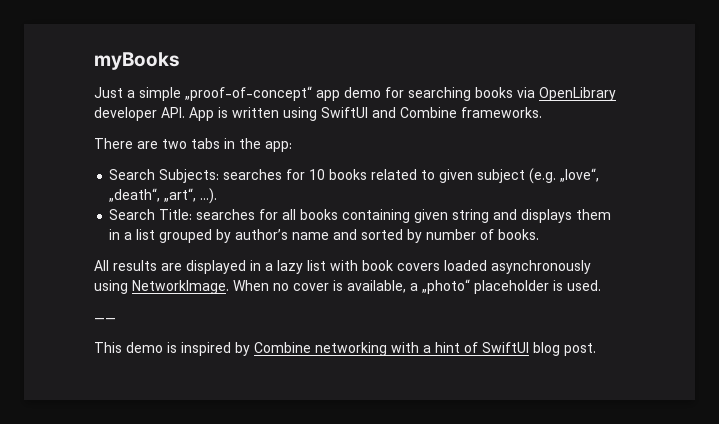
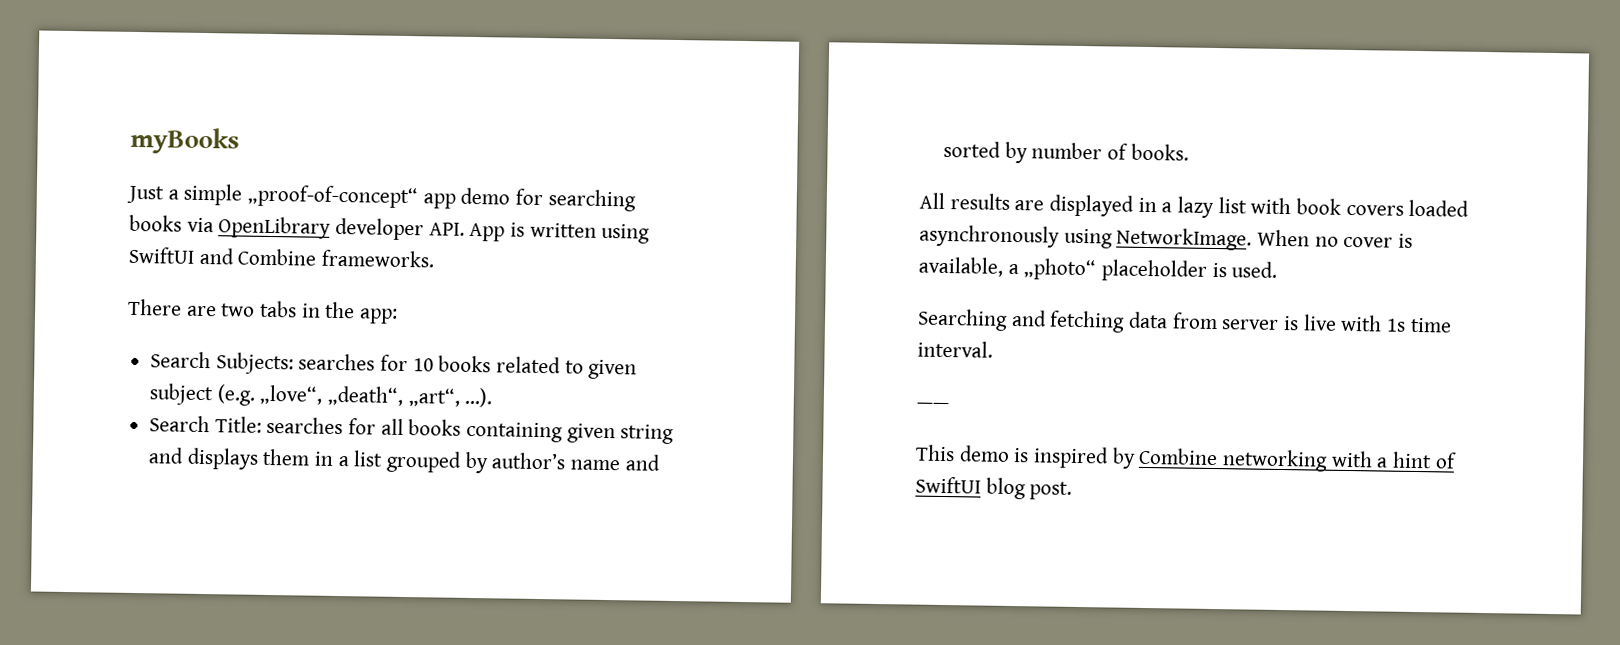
+ Searching and fetching data from server is live with 1s time interval.

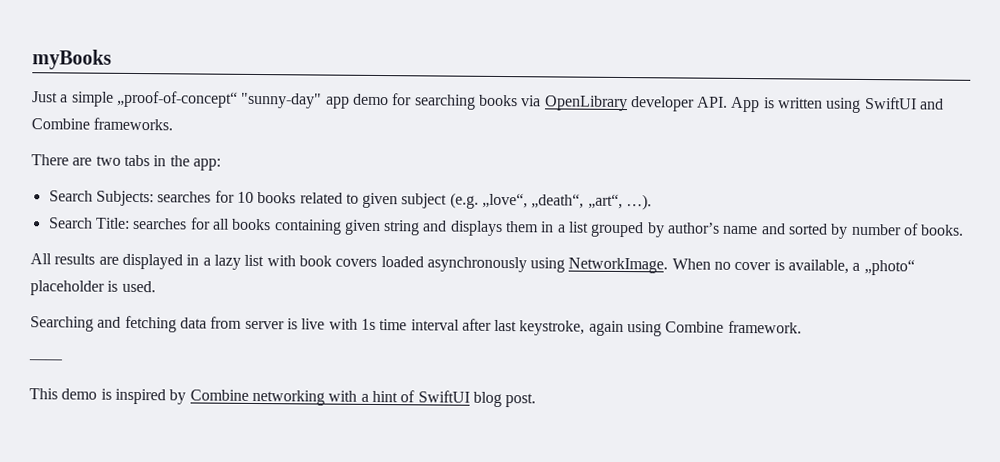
- Just a simple „proof-of-concept“ app demo for searching books via OpenLibrary developer API. App is written using SwiftUI and Combine frameworks.
+ Just a simple „proof-of-concept“ "sunny-day" app demo for searching books via OpenLibrary developer API. App is written using SwiftUI and Combine frameworks.
- Searching and fetching data from server is live with 1s time interval.
+ Searching and fetching data from server is live with 1s time interval after last keystroke, again using Combine framework.

